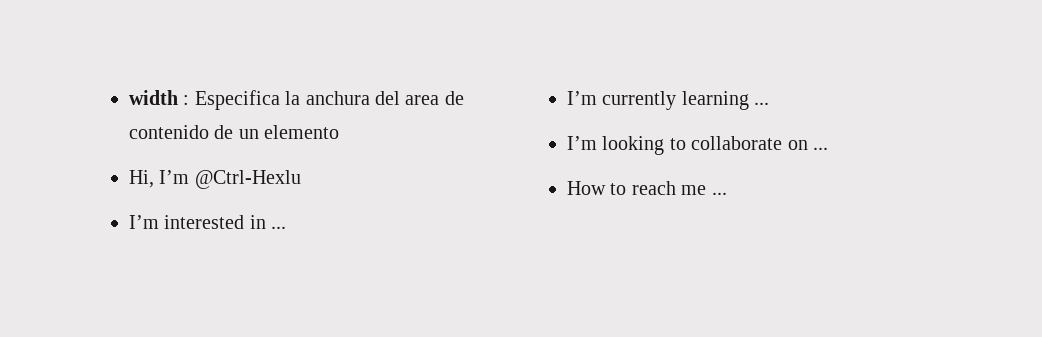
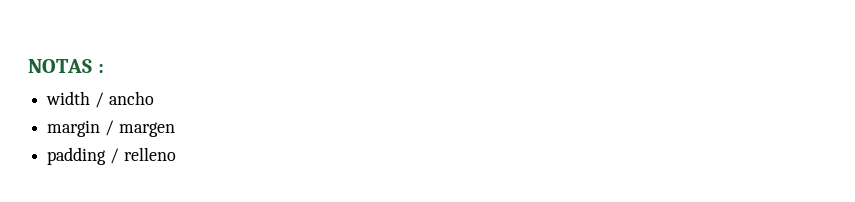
- width : Especifica la anchura del area de contenido de un elemento
- Hi, I’m @Ctrl-Hexlu
- I’m interested in ...
- I’m currently learning ...
- I’m looking to collaborate on ...
- How to reach me ...
+ NOTAS :
+ width / ancho
+ margin / margen
+ padding / relleno

